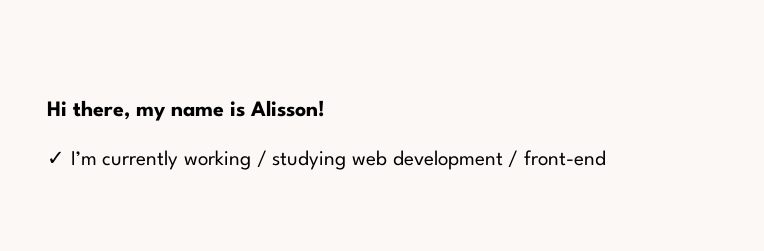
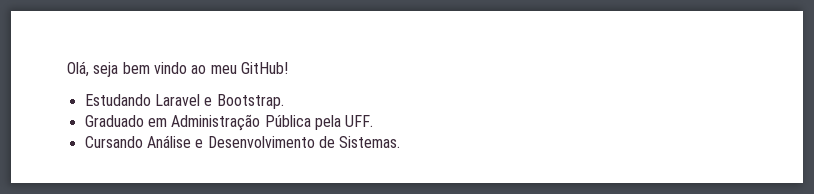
- Hi there, my name is Alisson!
- ✓ I’m currently working / studying web development / front-end
+ Olá, seja bem vindo ao meu GitHub!
+ Estudando Laravel e Bootstrap.
+ Graduado em Administração Pública pela UFF.
+ Cursando Análise e Desenvolvimento de Sistemas.

